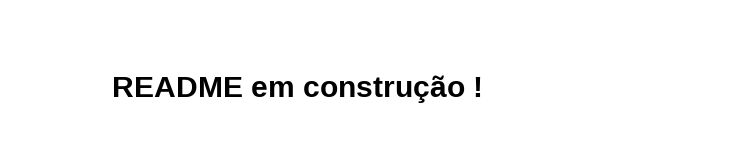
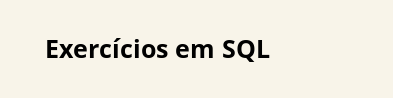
- README em construção !
+ Exercícios em SQL

